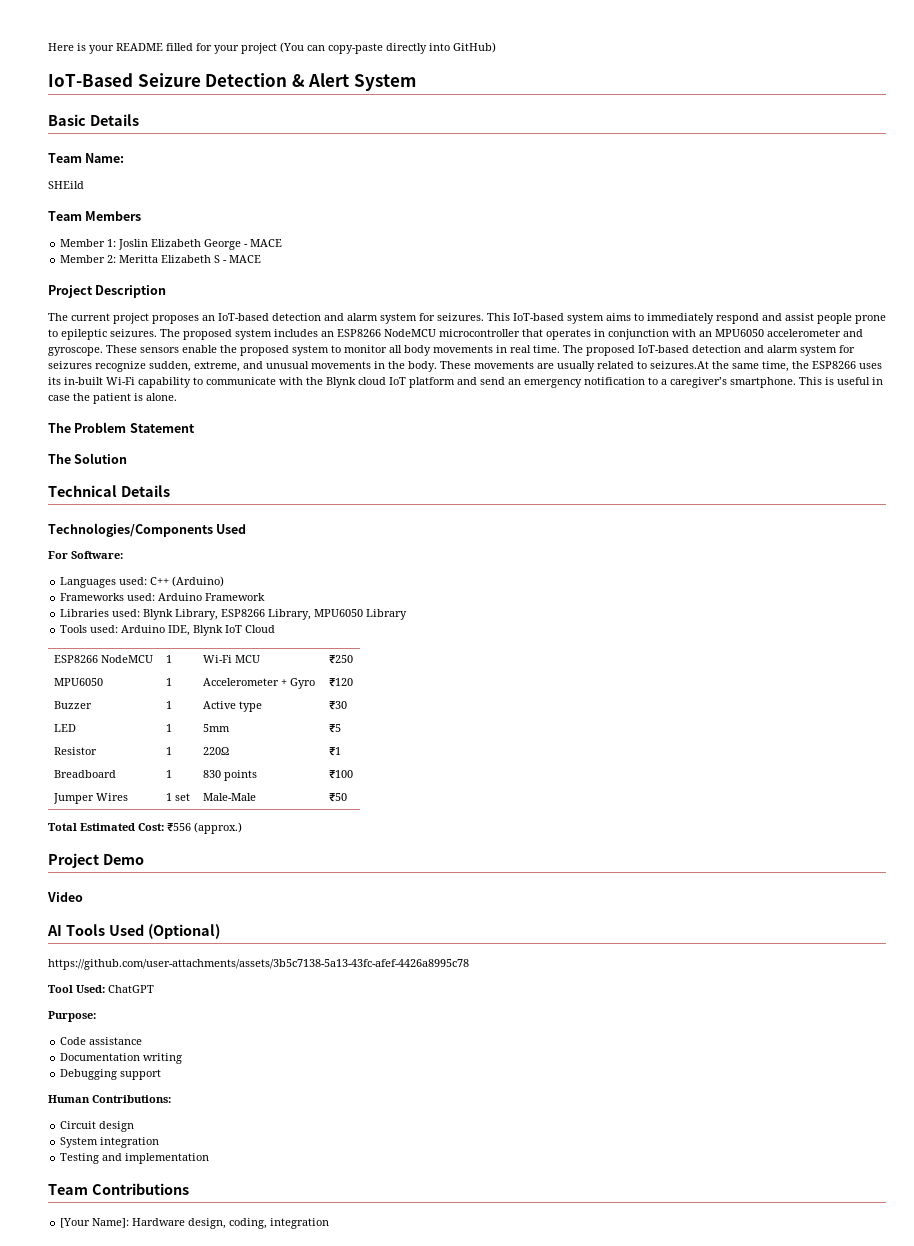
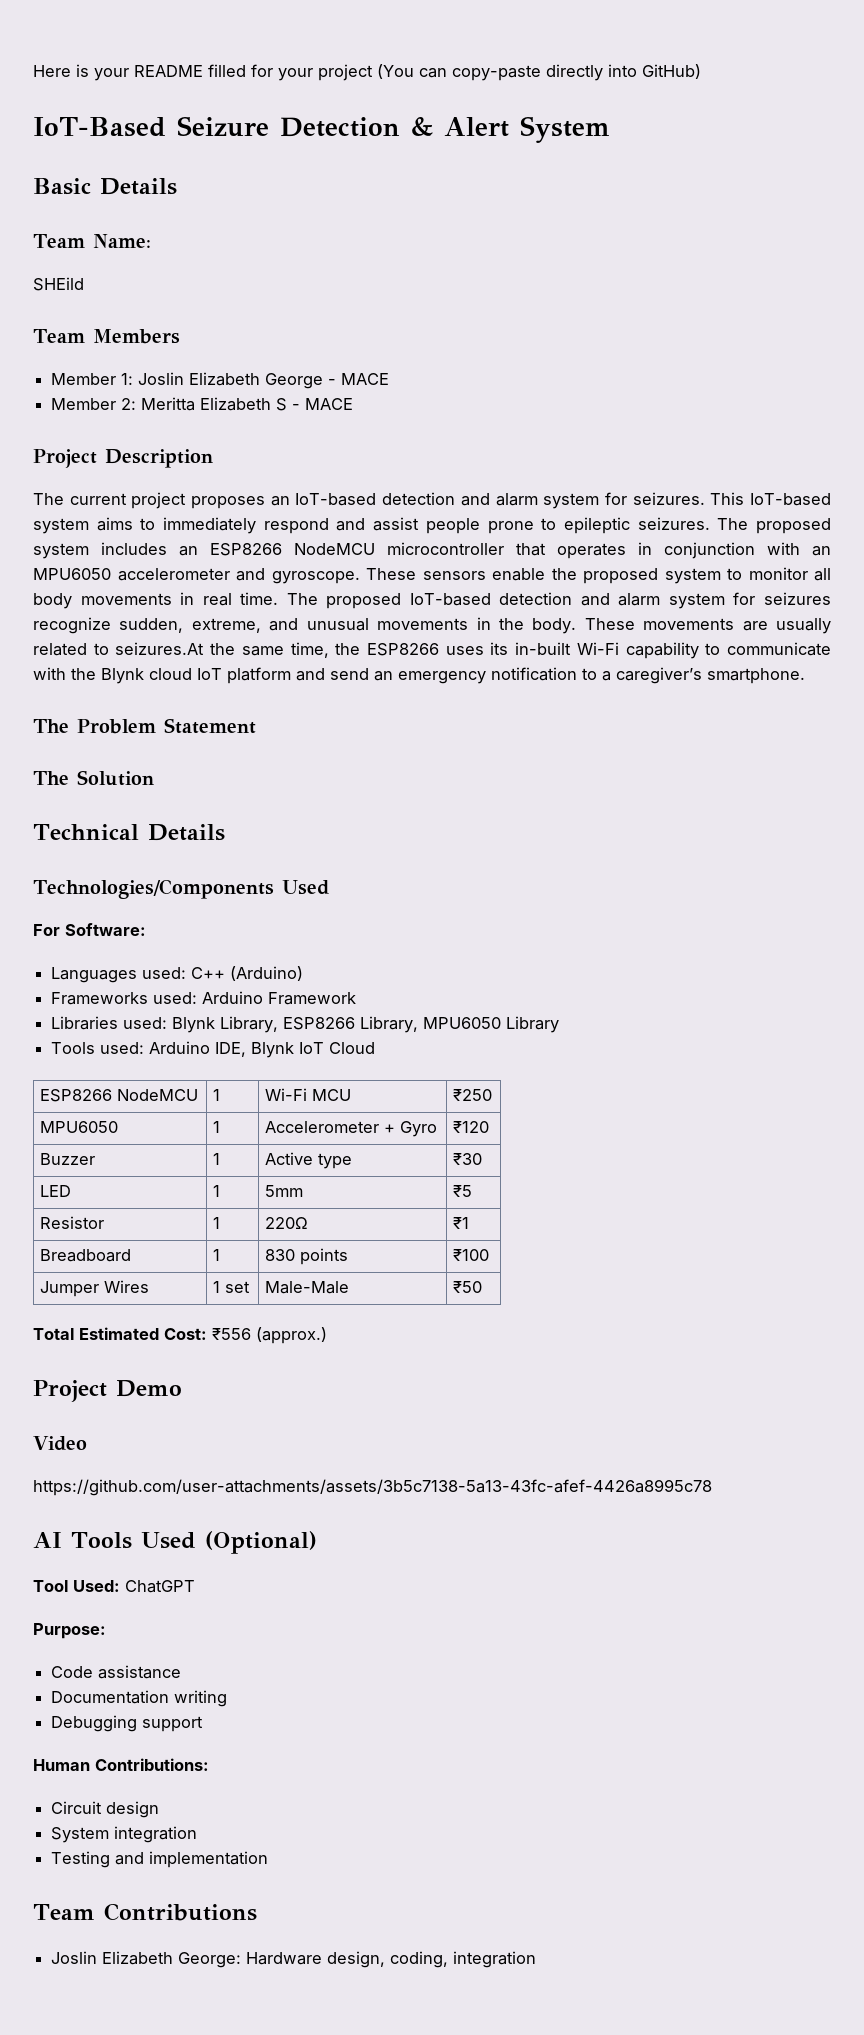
- This is useful in case the patient is alone.
+ https://github.com/user-attachments/assets/3b5c7138-5a13-43fc-afef-4426a8995c78
- https://github.com/user-attachments/assets/3b5c7138-5a13-43fc-afef-4426a8995c78
- [Your Name]: Hardware design, coding, integration
+ Joslin Elizabeth George: Hardware design, coding, integration

